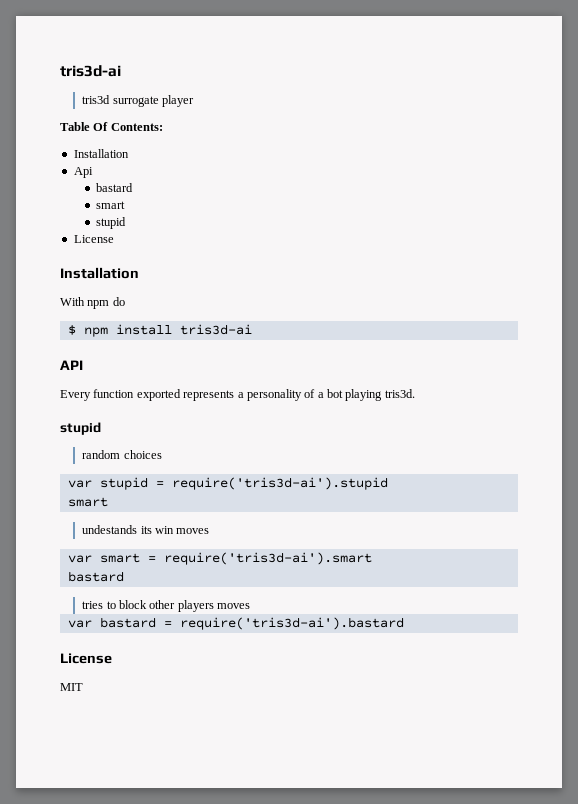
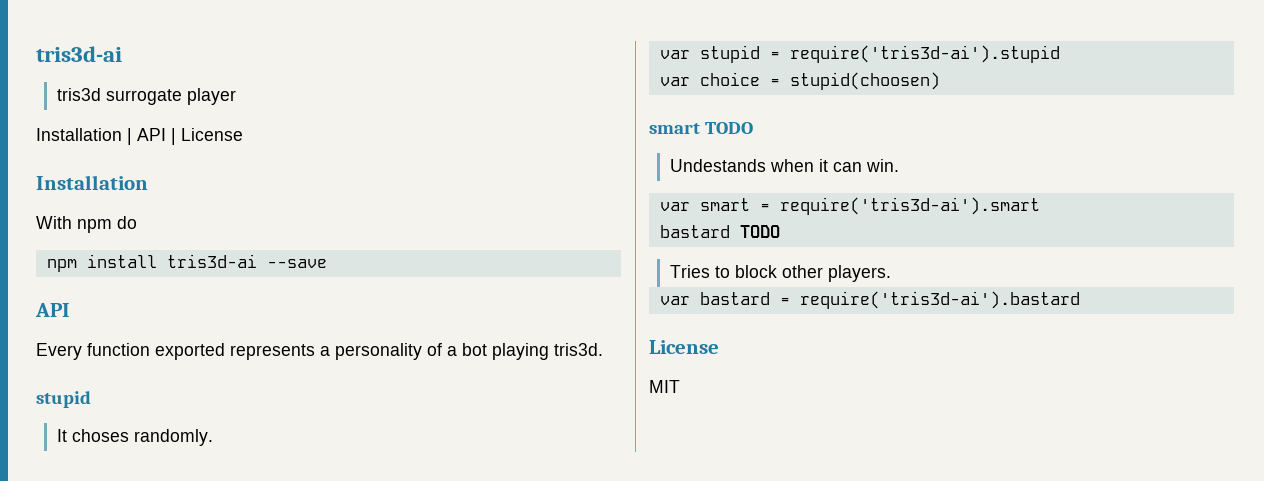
- Table Of Contents:
- Installation
- Api
- bastard
- smart
- stupid
- License
+ Installation | API | License
- $ npm install tris3d-ai
+ npm install tris3d-ai --save
- random choices
+ It choses randomly.
  var stupid = require('tris3d-ai').stupid
- smart
- undestands its win moves
+ var choice = stupid(choosen)
+ smart TODO
+ Undestands when it can win.
  var smart = require('tris3d-ai').smart
- bastard
- tries to block other players moves
+ bastard TODO
+ Tries to block other players.

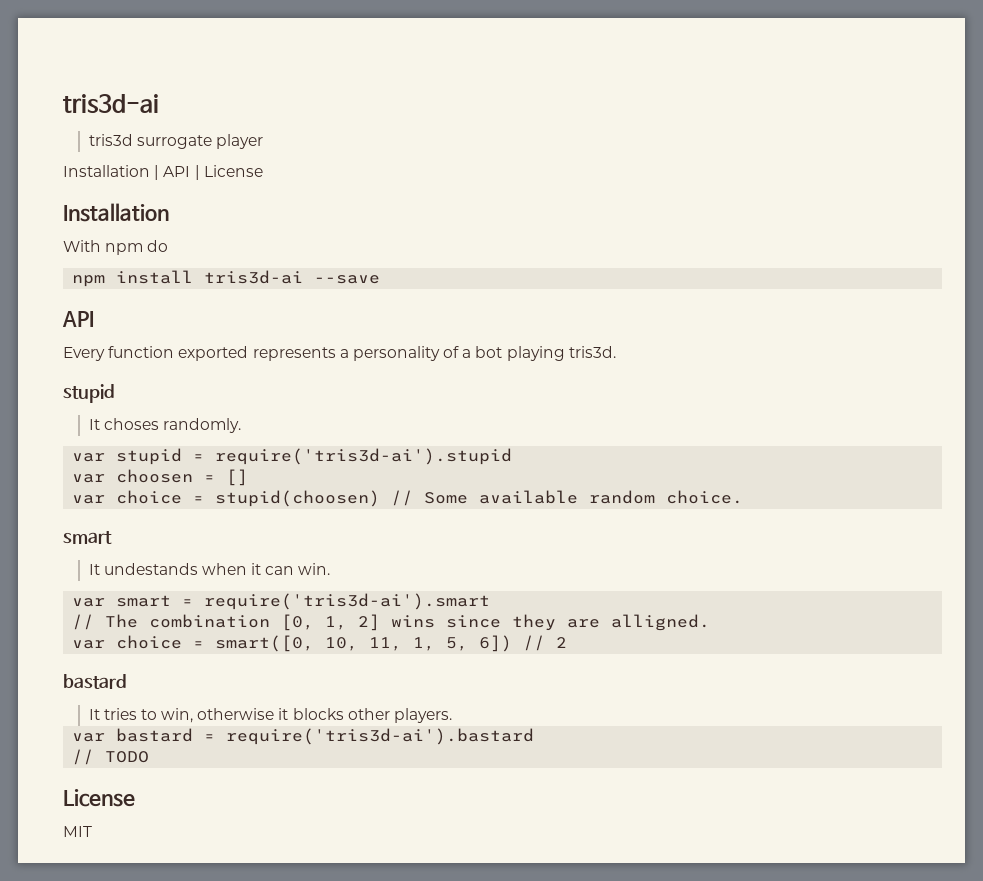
+ var choosen = []
- var choice = stupid(choosen)
- smart TODO
- Undestands when it can win.
+ var choice = stupid(choosen) // Some available random choice.
+ smart
+ It undestands when it can win.
- bastard TODO
- Tries to block other players.
+ // The combination [0, 1, 2] wins since they are alligned.
+ var choice = smart([0, 10, 11, 1, 5, 6]) // 2
+ bastard
+ It tries to win, otherwise it blocks other players.
+ // TODO

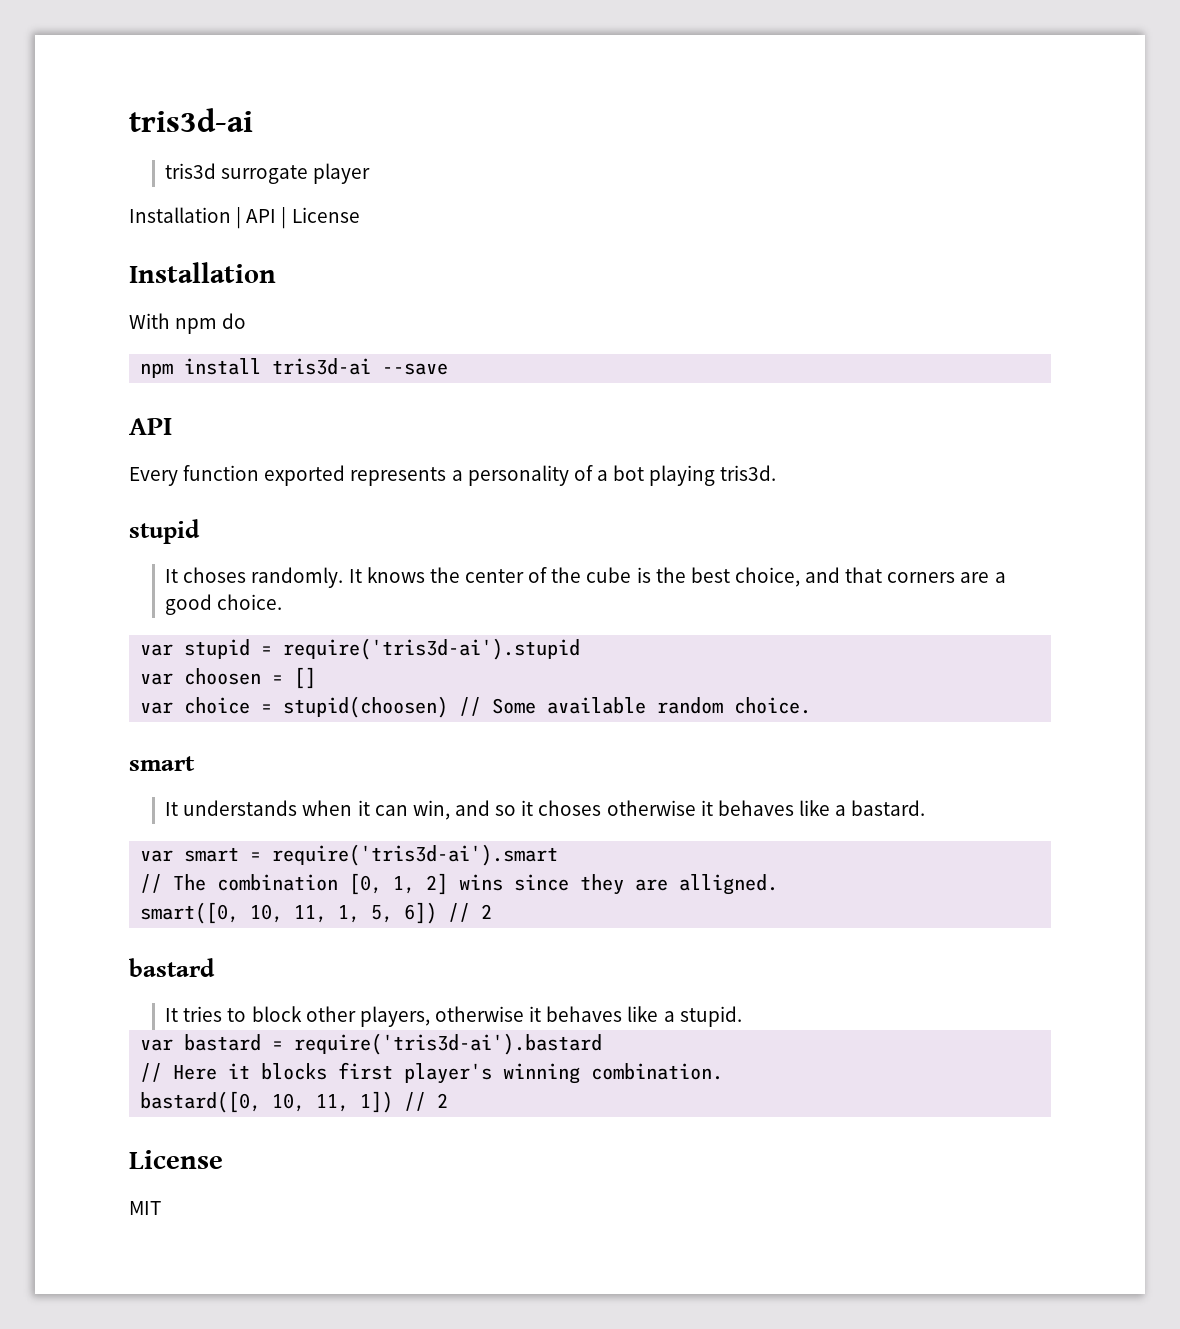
+ It knows the center of the cube is the best choice, and that corners are a good choice.
- It undestands when it can win.
+ It understands when it can win, and so it choses otherwise it behaves like a bastard.
- var choice = smart([0, 10, 11, 1, 5, 6]) // 2
+ smart([0, 10, 11, 1, 5, 6]) // 2
- It tries to win, otherwise it blocks other players.
+ It tries to block other players, otherwise it behaves like a stupid.
- // TODO
+ // Here it blocks first player's winning combination.
+ bastard([0, 10, 11, 1]) // 2

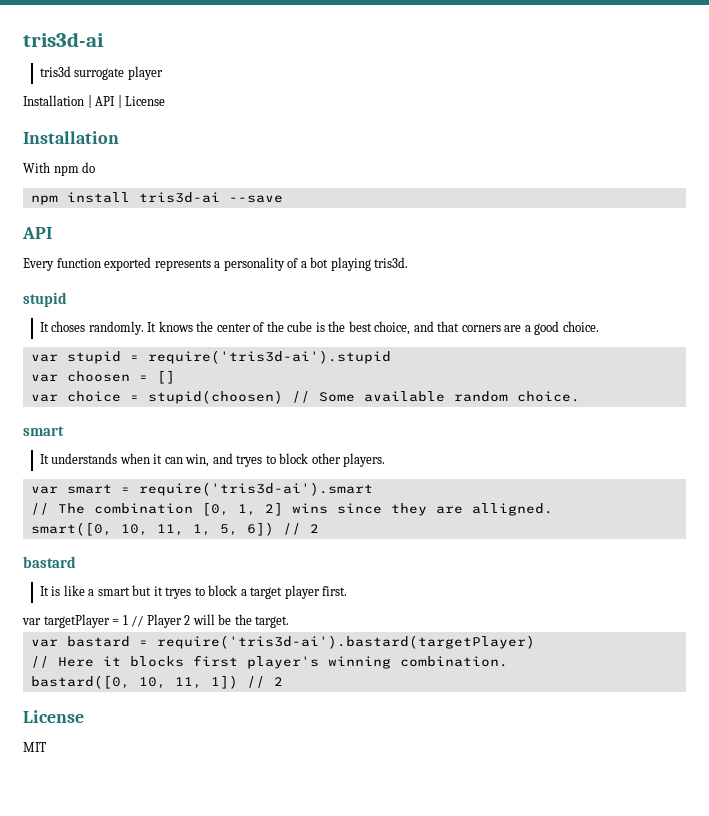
- It understands when it can win, and so it choses otherwise it behaves like a bastard.
+ It understands when it can win, and tryes to block other players.
- It tries to block other players, otherwise it behaves like a stupid.
+ It is like a smart but it tryes to block a target player first.
+ var targetPlayer = 1 // Player 2 will be the target.
- var bastard = require('tris3d-ai').bastard
+ var bastard = require('tris3d-ai').bastard(targetPlayer)

